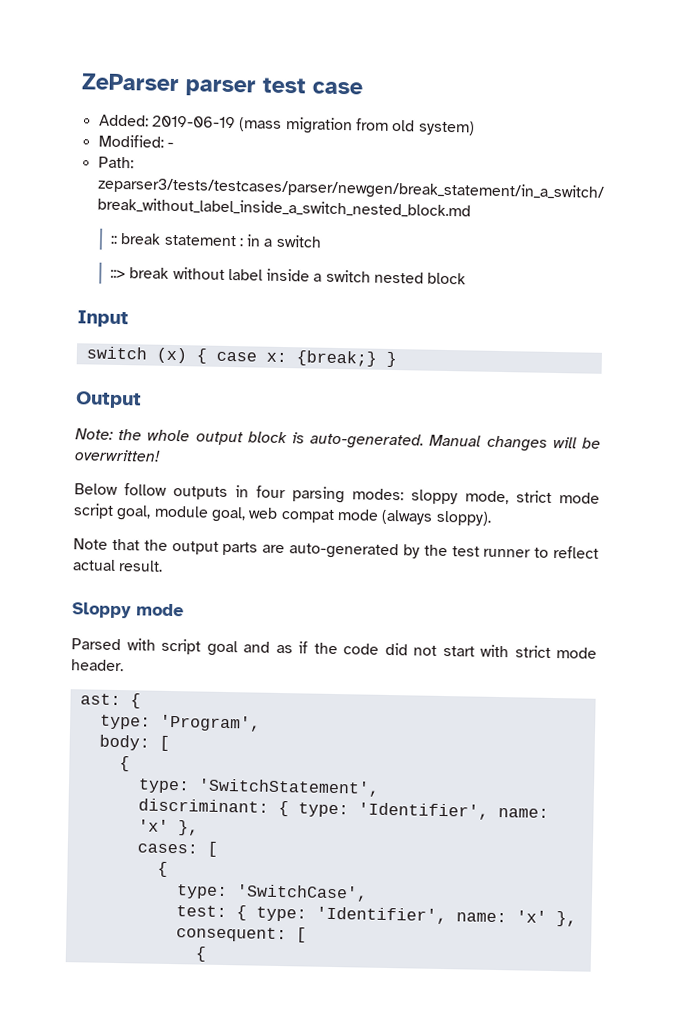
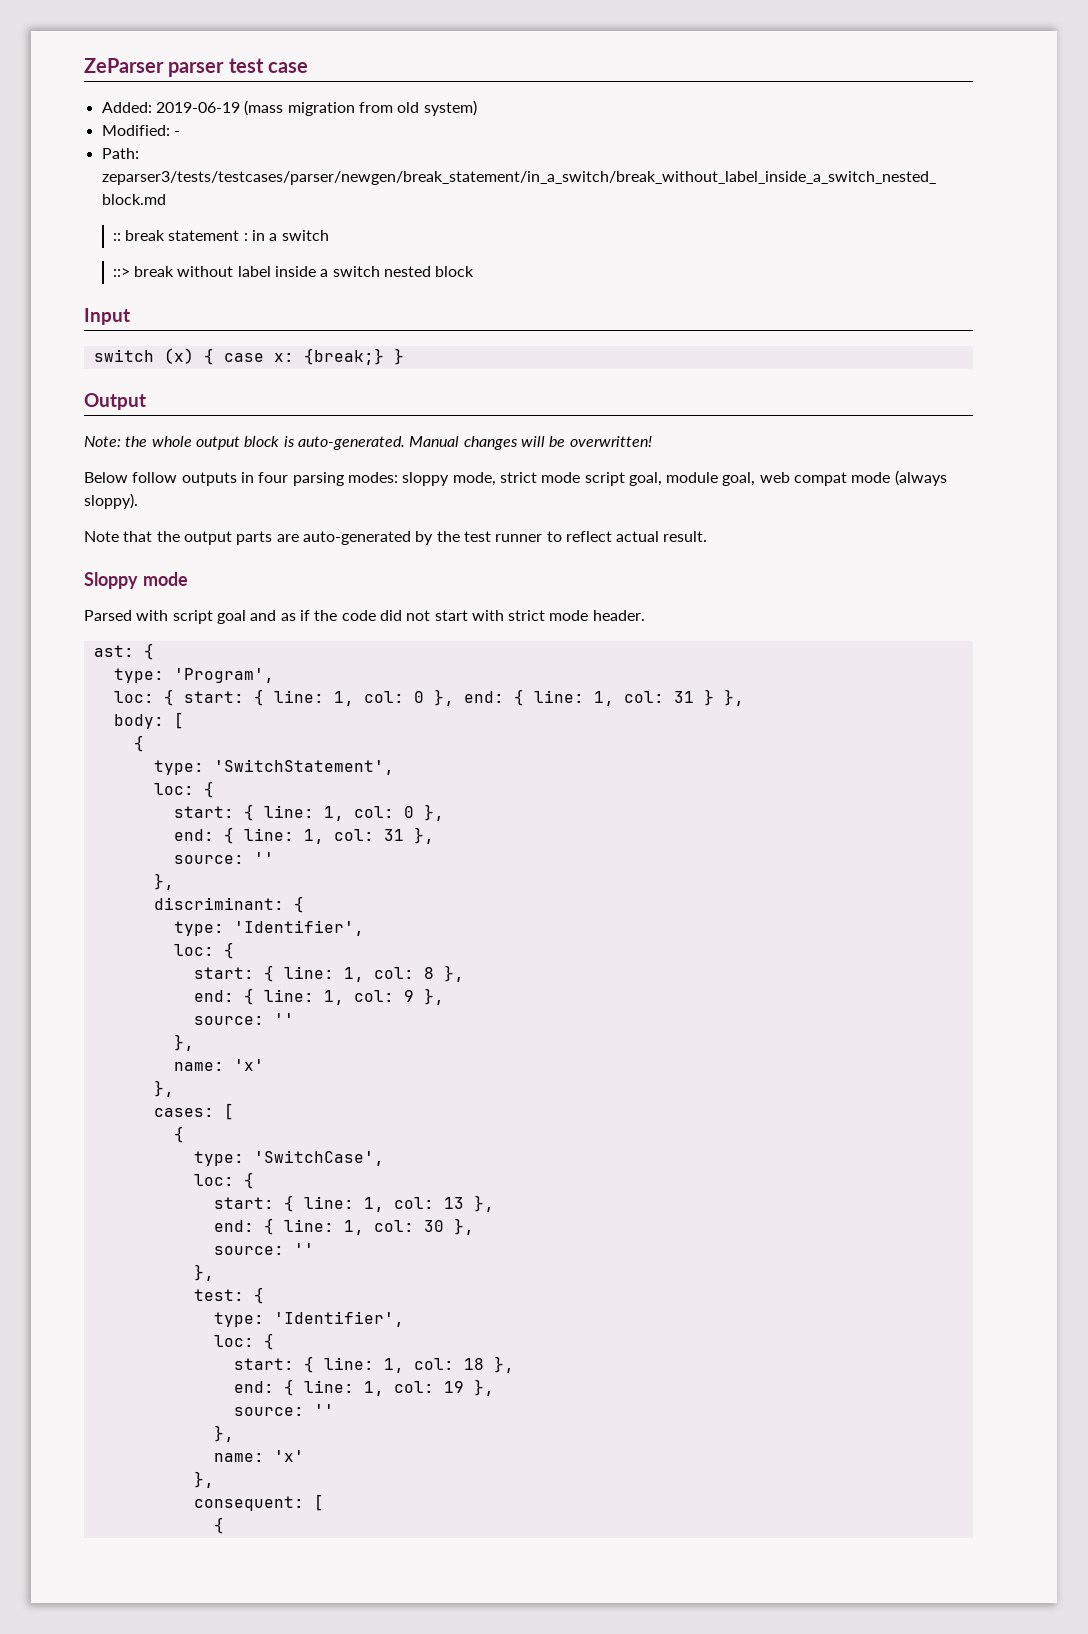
+ loc: { start: { line: 1, col: 0 }, end: { line: 1, col: 31 } },
  type: 'SwitchStatement',
+ loc: {
+ start: { line: 1, col: 0 },
+ end: { line: 1, col: 31 },
+ source: ''
+ },
- discriminant: { type: 'Identifier', name: 'x' },
+ discriminant: {
+ type: 'Identifier',
+ loc: {
+ start: { line: 1, col: 8 },
+ end: { line: 1, col: 9 },
+ source: ''
+ },
+ name: 'x'
+ },
  type: 'SwitchCase',
+ loc: {
+ start: { line: 1, col: 13 },
+ end: { line: 1, col: 30 },
+ source: ''
+ },
- test: { type: 'Identifier', name: 'x' },
+ test: {
+ type: 'Identifier',
+ loc: {
+ start: { line: 1, col: 18 },
+ end: { line: 1, col: 19 },
+ source: ''
+ },
+ name: 'x'
+ },

